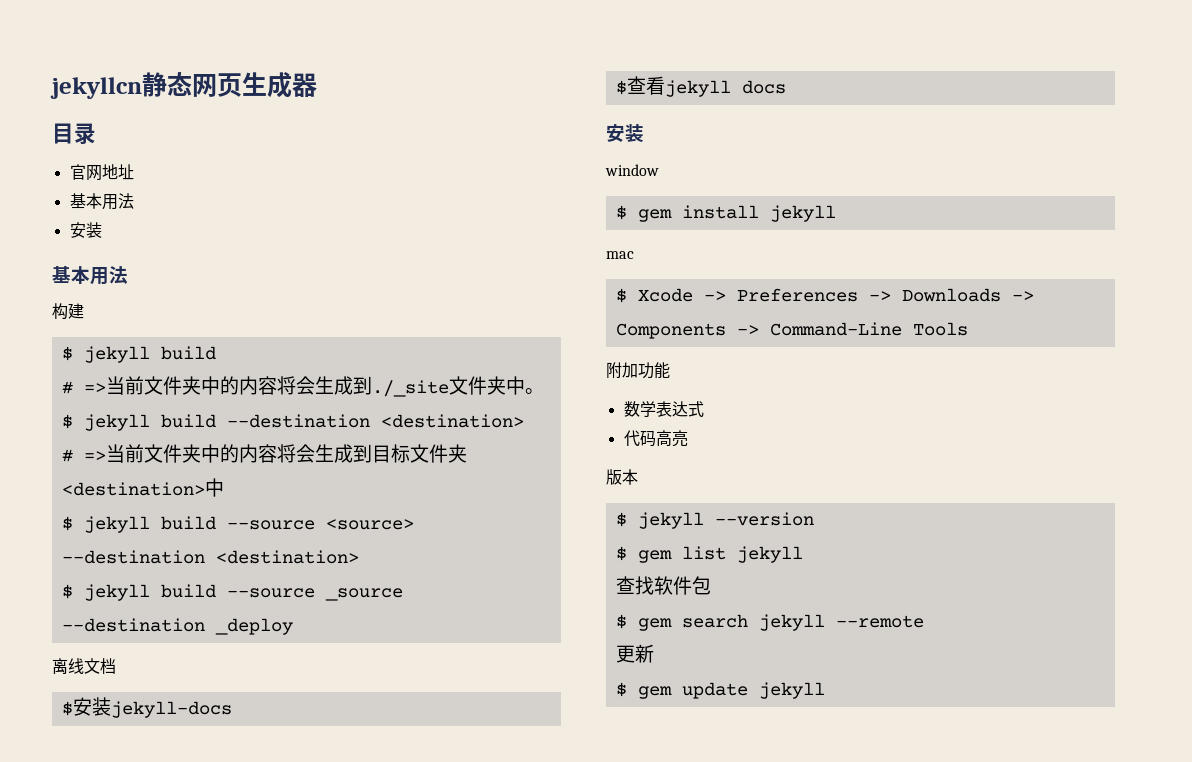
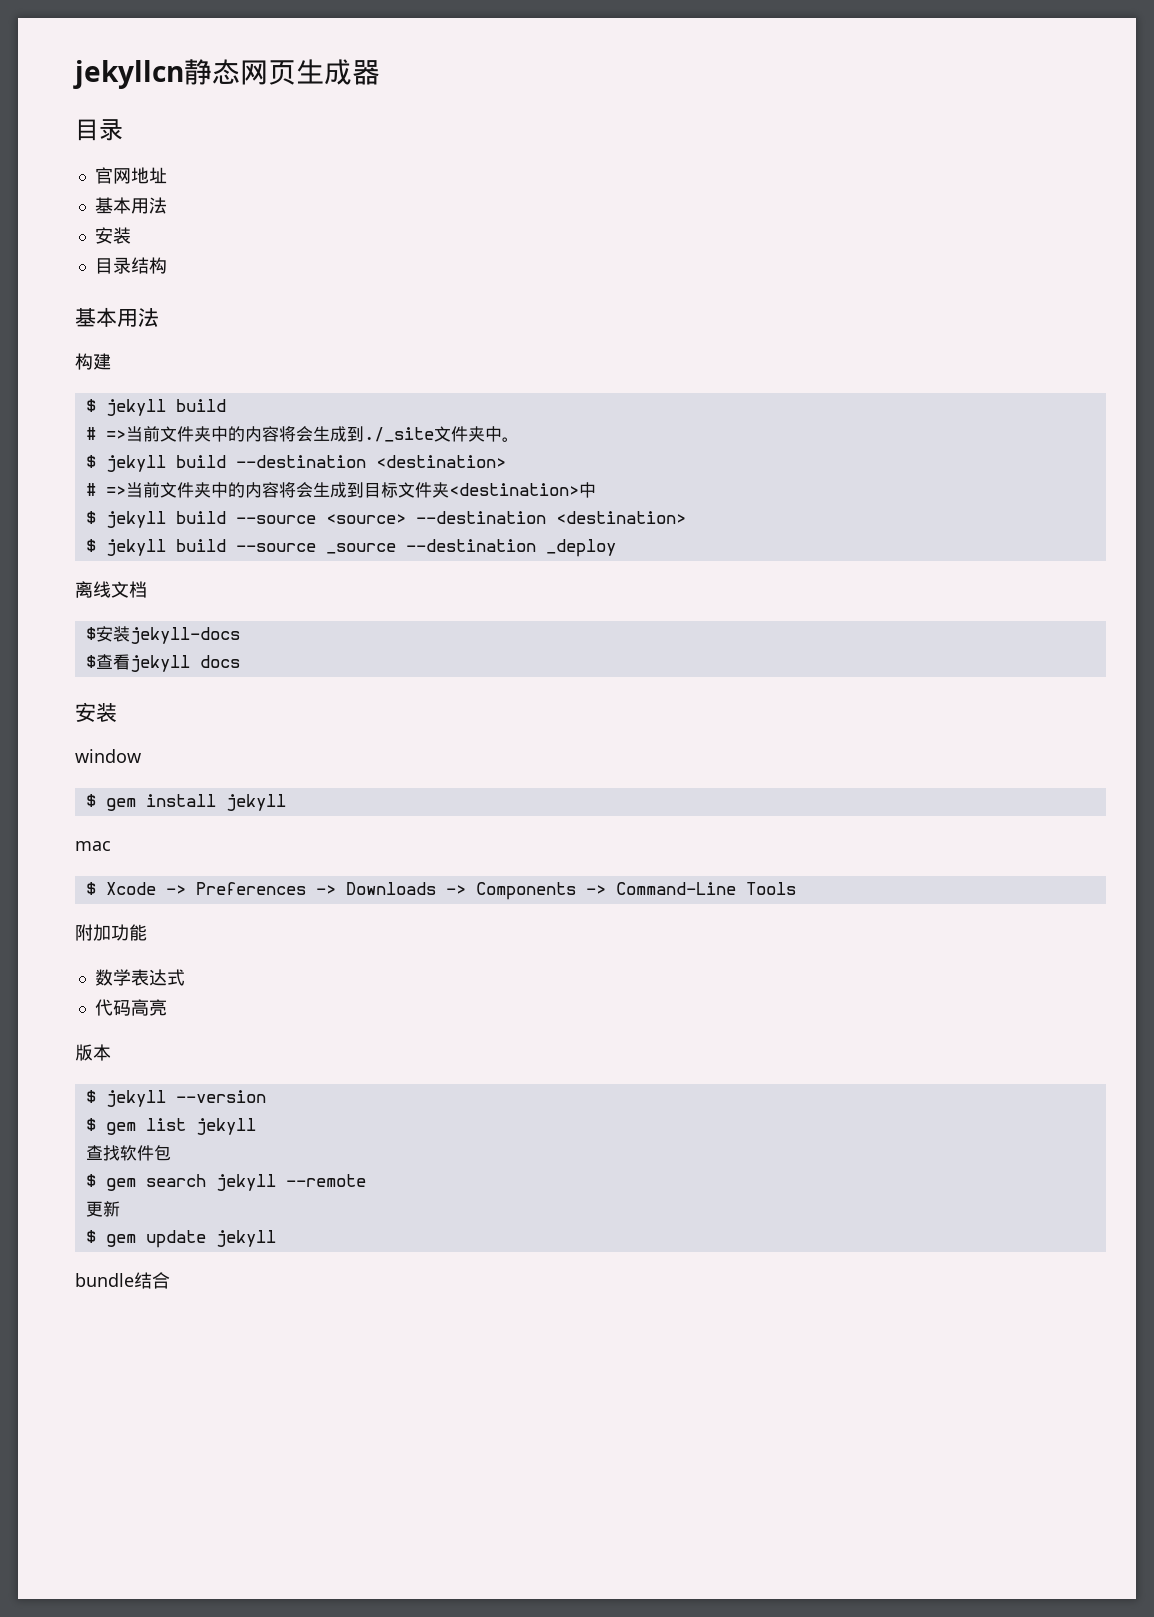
+ 目录结构
+ bundle结合

